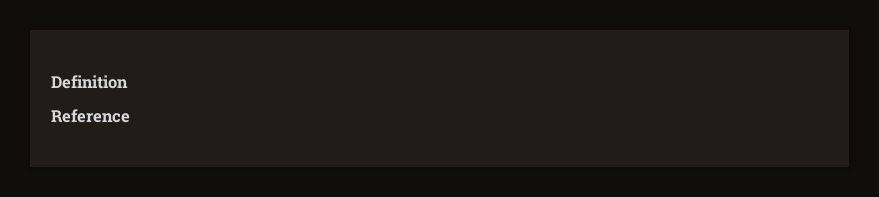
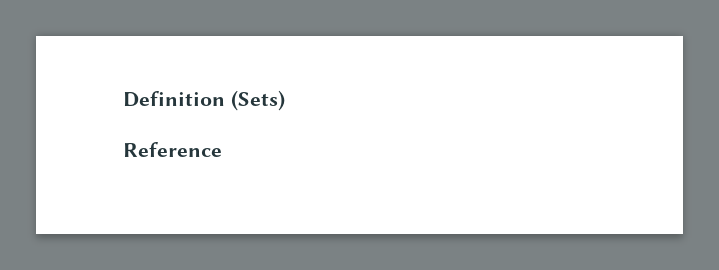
- Definition
+ Definition (Sets)

